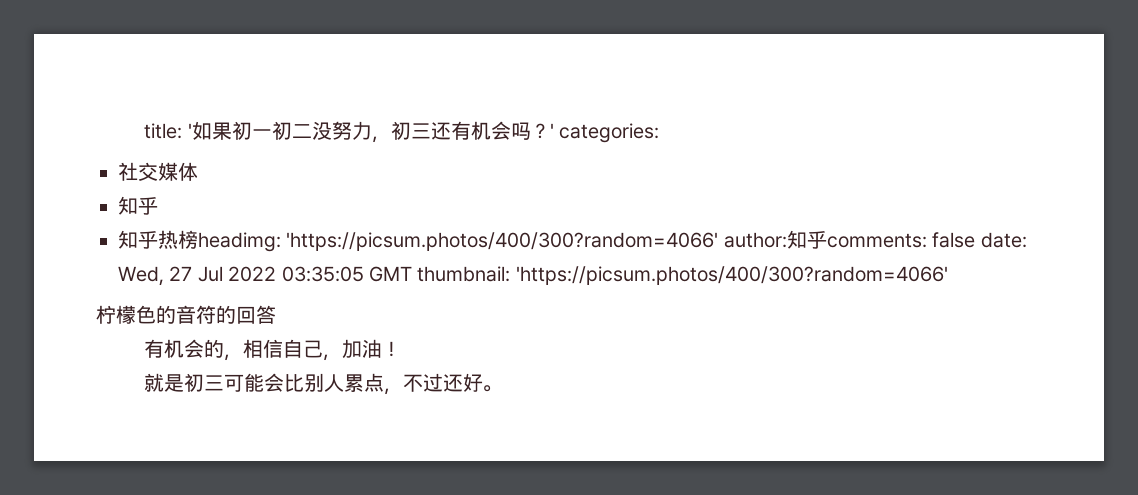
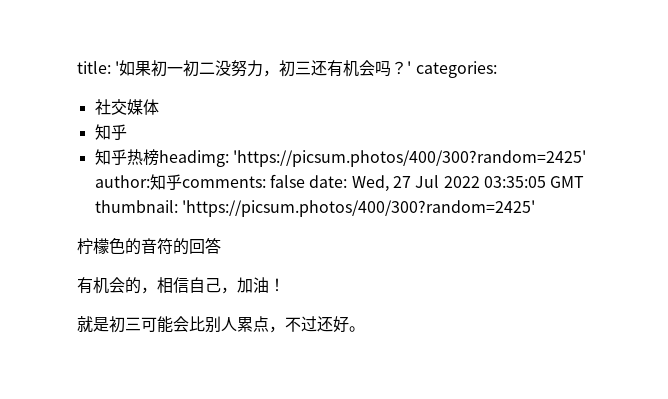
- 知乎热榜headimg: 'https://picsum.photos/400/300?random=4066' author:知乎comments: false date: Wed, 27 Jul 2022 03:35:05 GMT thumbnail: 'https://picsum.photos/400/300?random=4066'
+ 知乎热榜headimg: 'https://picsum.photos/400/300?random=2425' author:知乎comments: false date: Wed, 27 Jul 2022 03:35:05 GMT thumbnail: 'https://picsum.photos/400/300?random=2425'

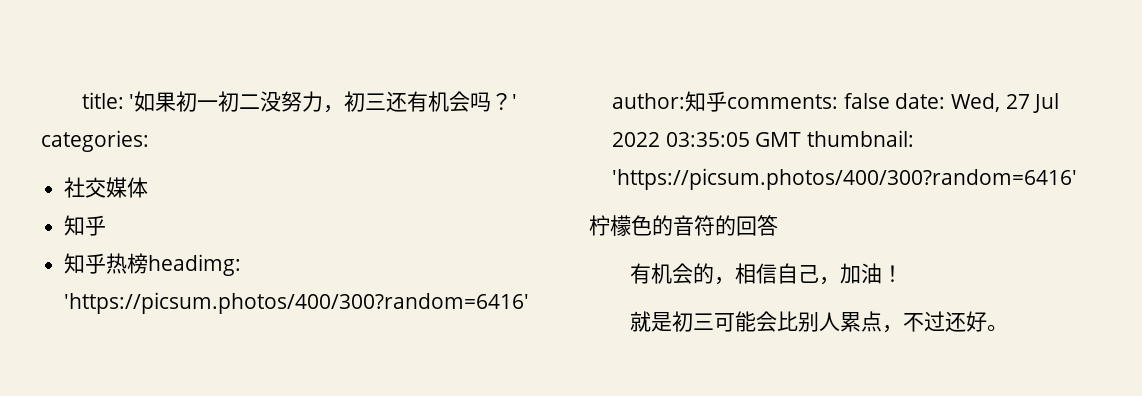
- 知乎热榜headimg: 'https://picsum.photos/400/300?random=2425' author:知乎comments: false date: Wed, 27 Jul 2022 03:35:05 GMT thumbnail: 'https://picsum.photos/400/300?random=2425'
+ 知乎热榜headimg: 'https://picsum.photos/400/300?random=6416' author:知乎comments: false date: Wed, 27 Jul 2022 03:35:05 GMT thumbnail: 'https://picsum.photos/400/300?random=6416'

